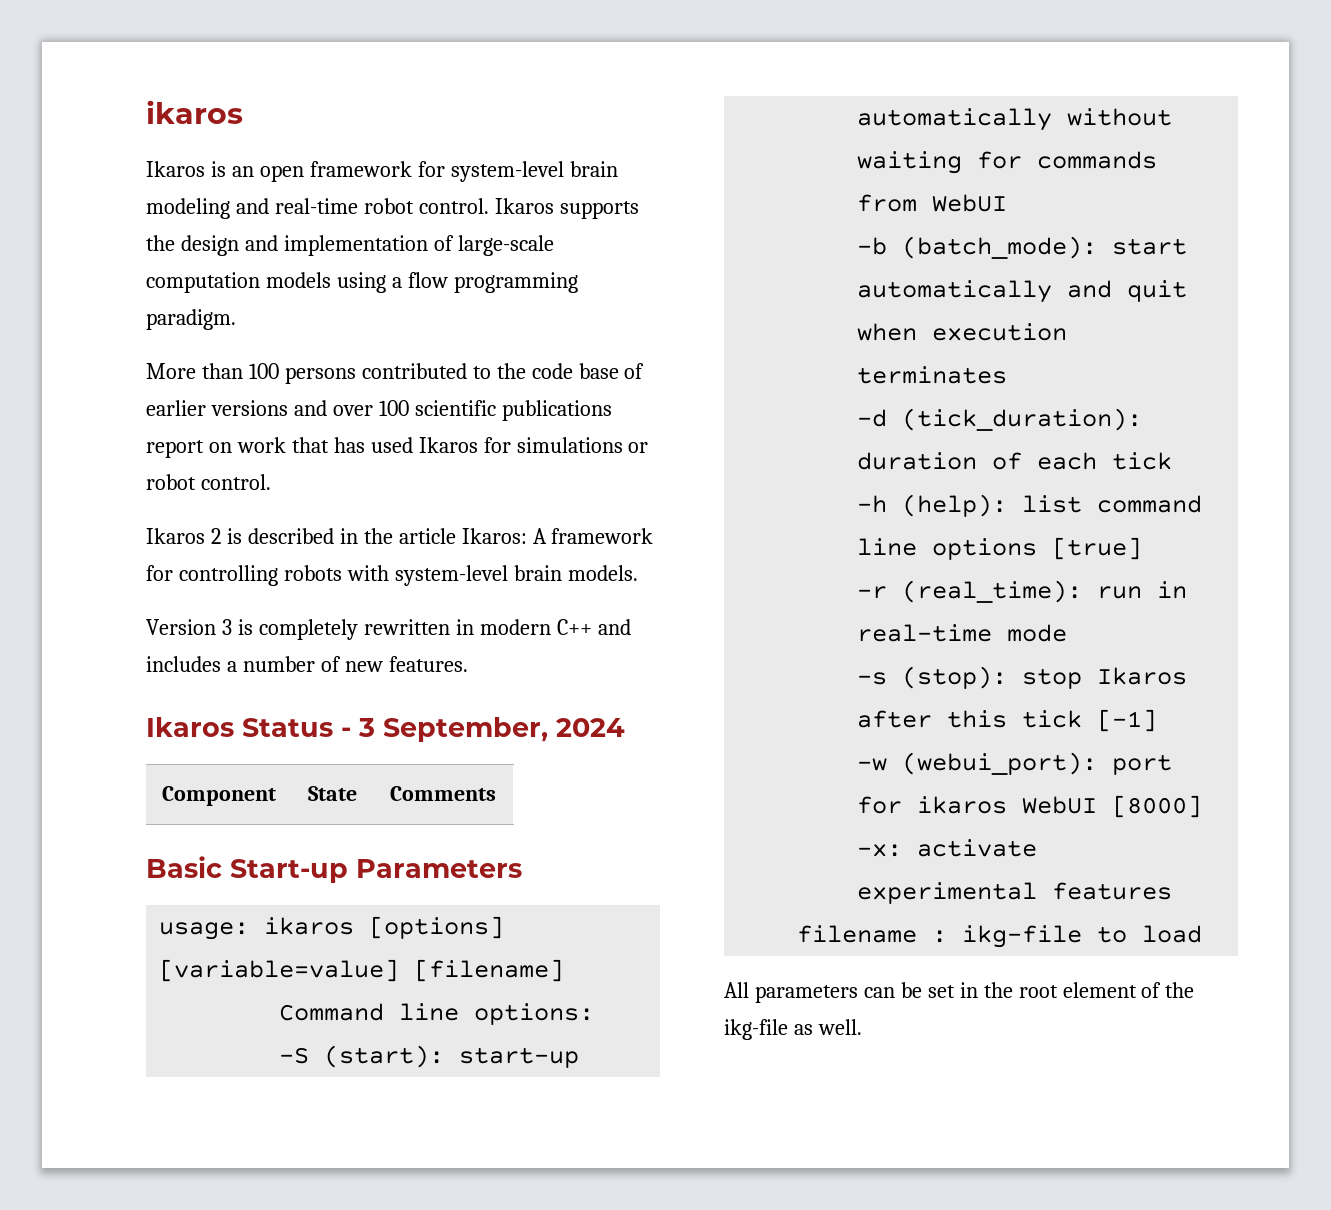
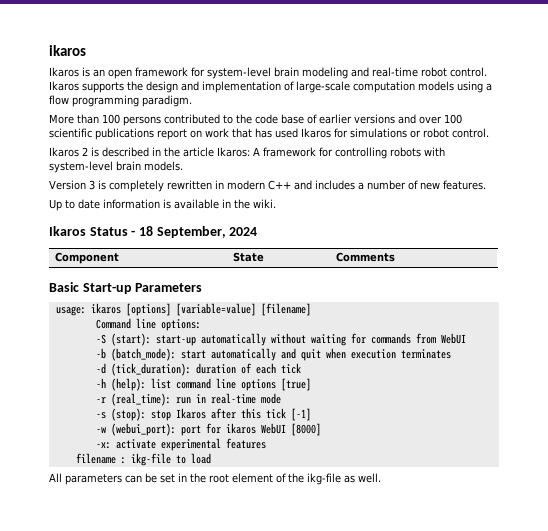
+ Up to date information is available in the wiki.
- Ikaros Status - 3 September, 2024
+ Ikaros Status - 18 September, 2024

